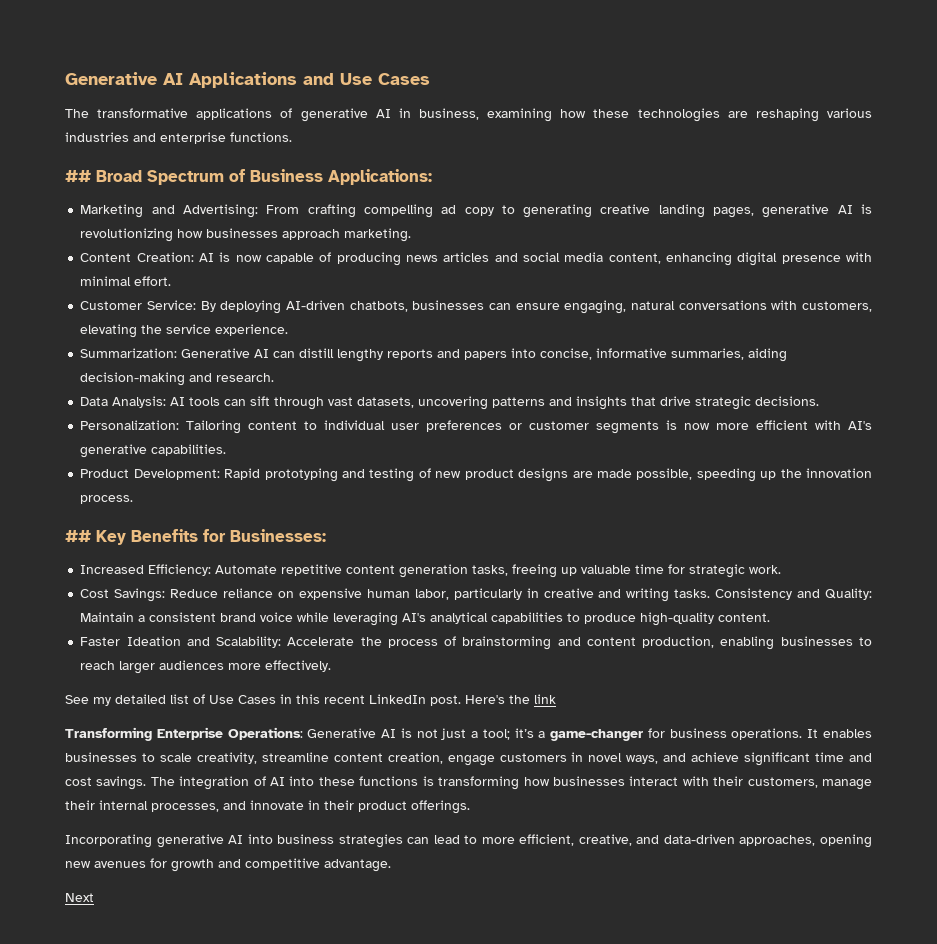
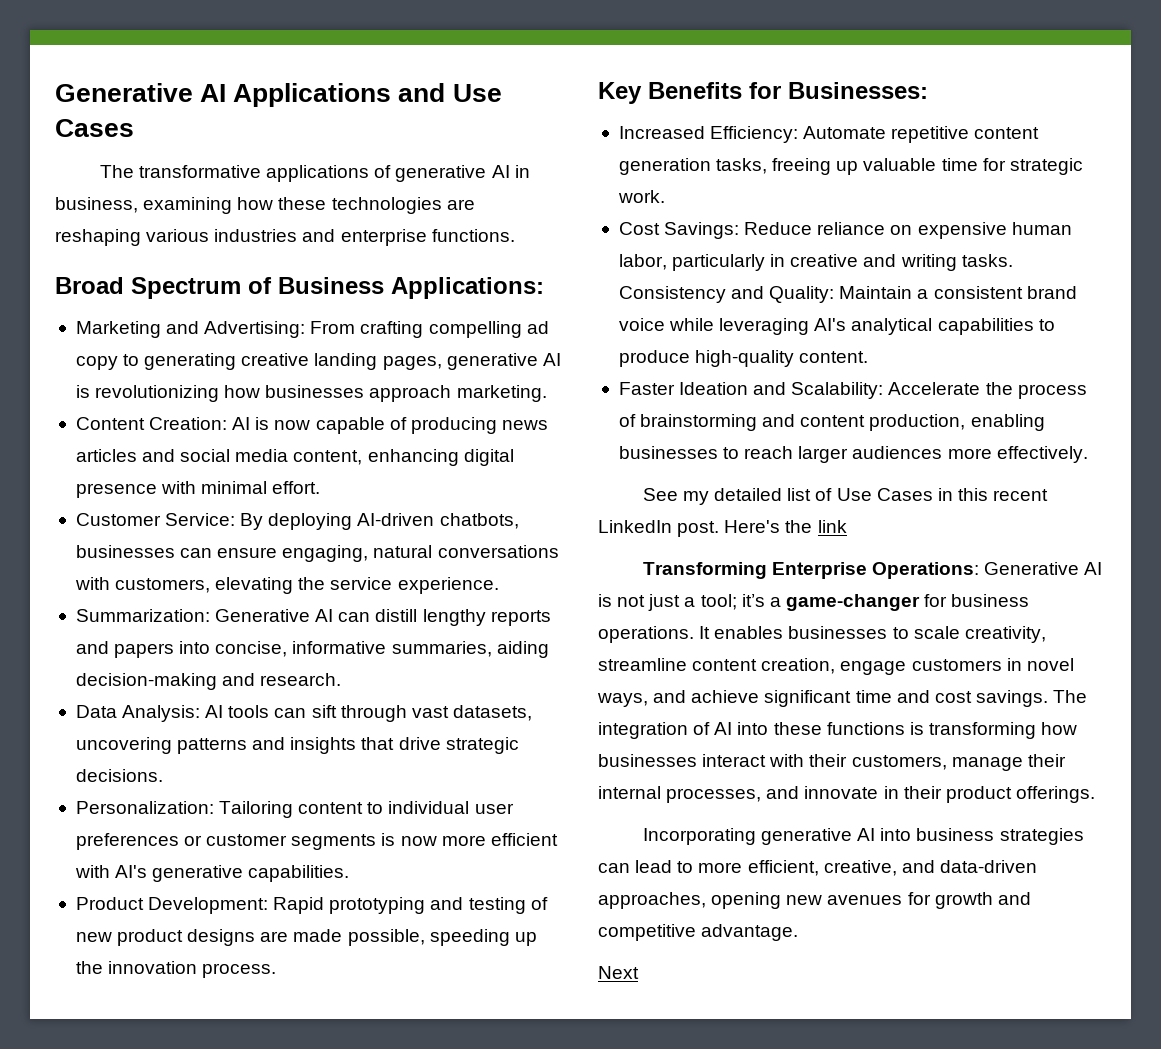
- ## Broad Spectrum of Business Applications:
+ Broad Spectrum of Business Applications:
- ## Key Benefits for Businesses:
+ Key Benefits for Businesses:

